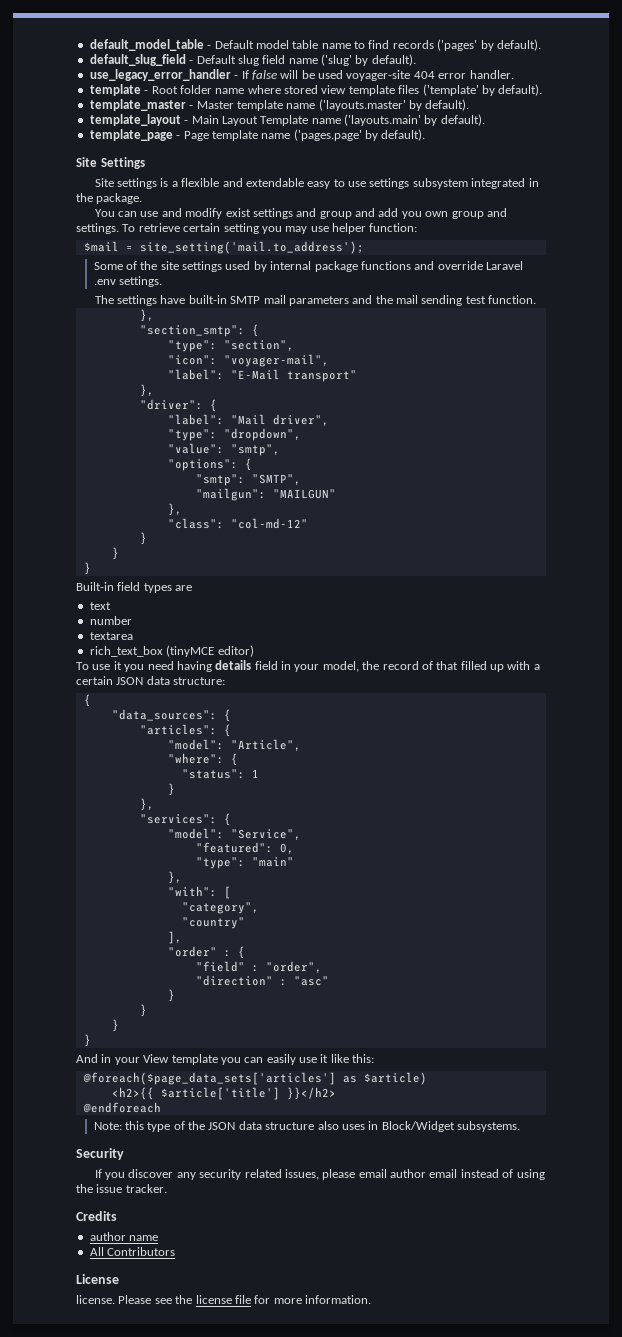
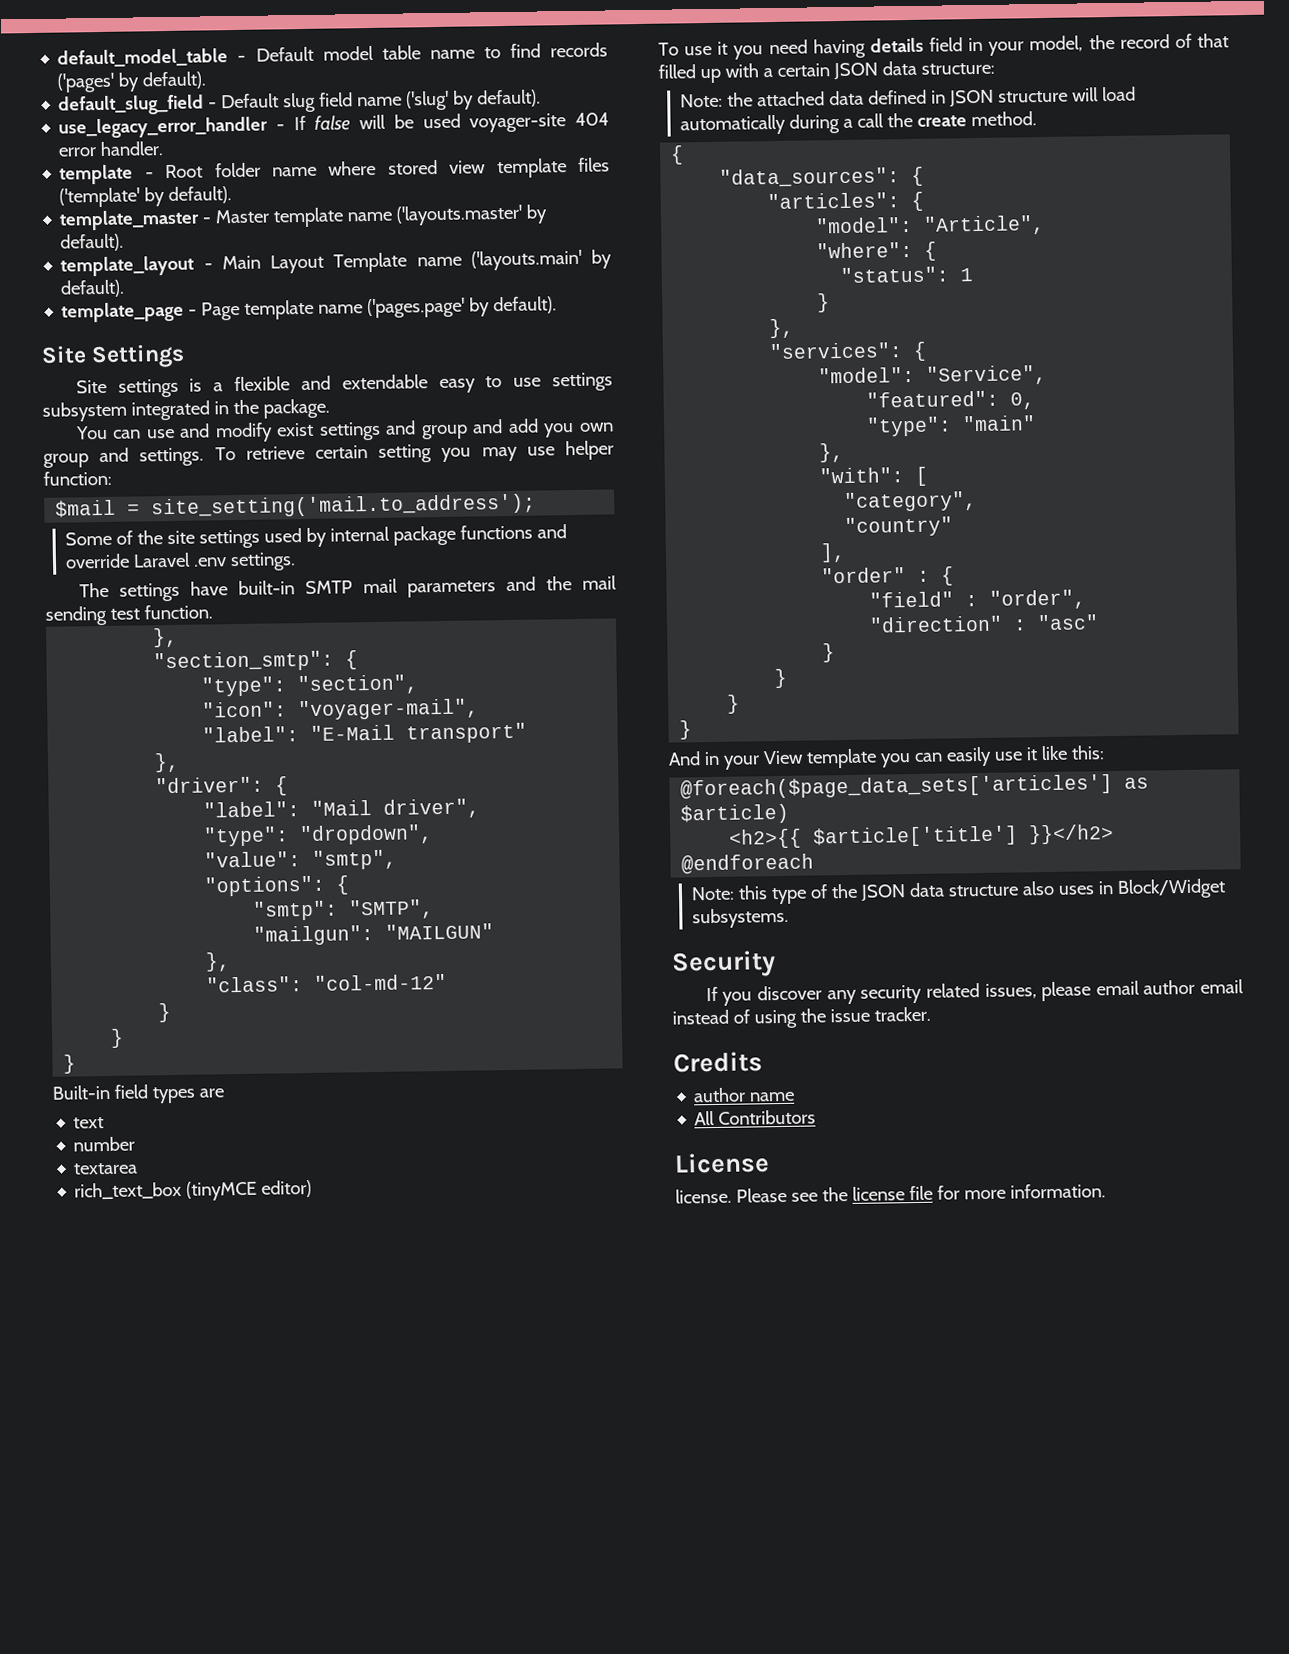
+ Note: the attached data defined in JSON structure will load automatically during a call the create method.

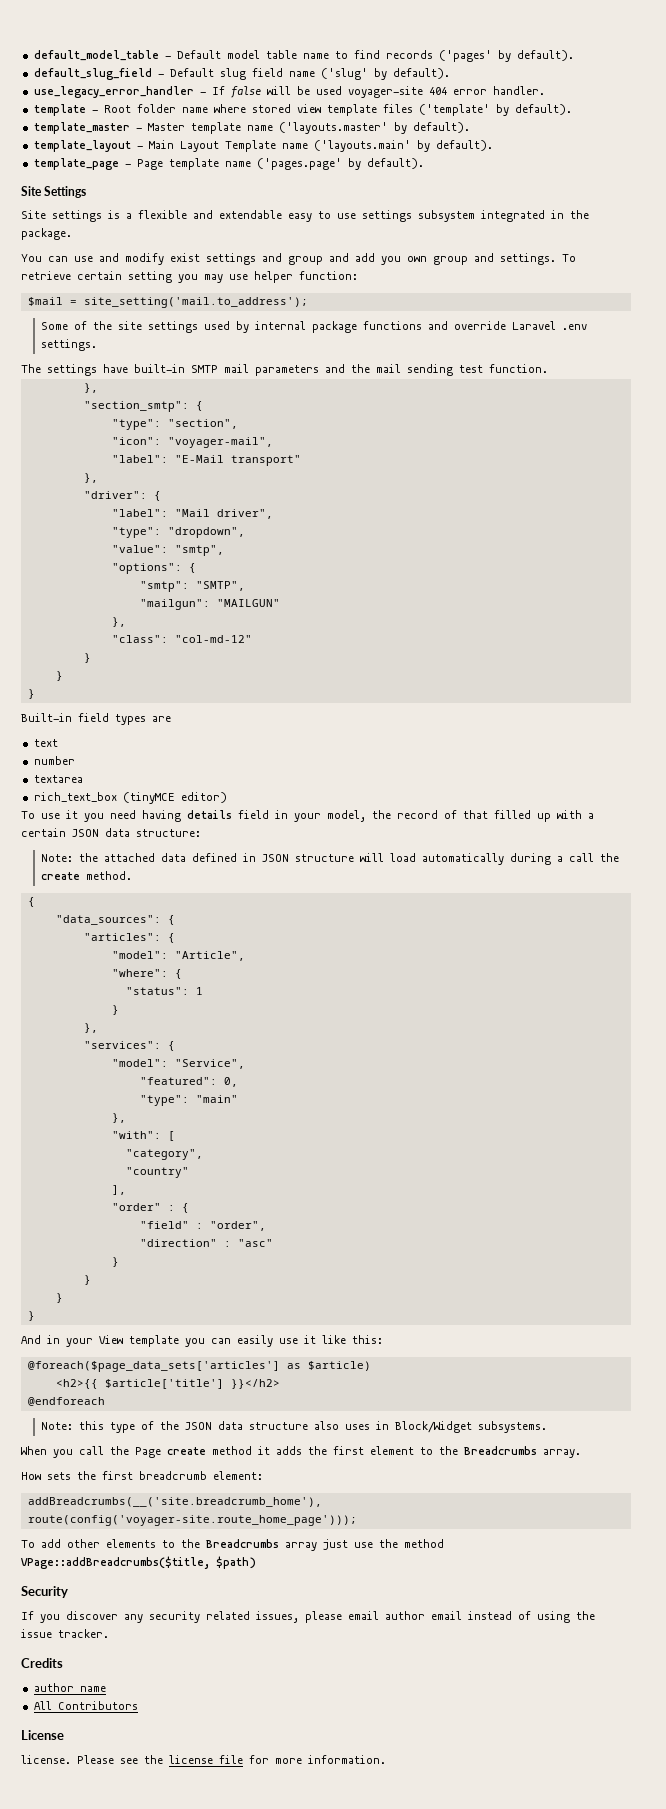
+ When you call the Page create method it adds the first element to the Breadcrumbs array.
+ How sets the first breadcrumb element:
+ addBreadcrumbs(__('site.breadcrumb_home'), route(config('voyager-site.route_home_page')));
+ To add other elements to the Breadcrumbs array just use the method VPage::addBreadcrumbs($title, $path)

